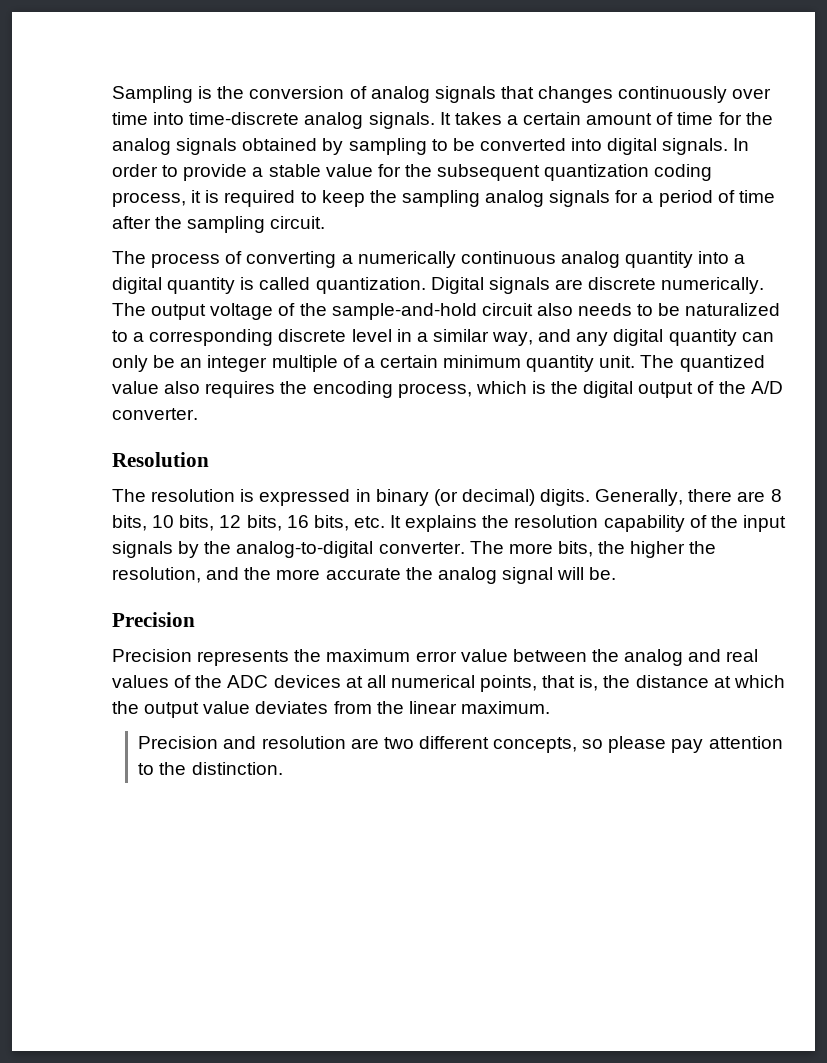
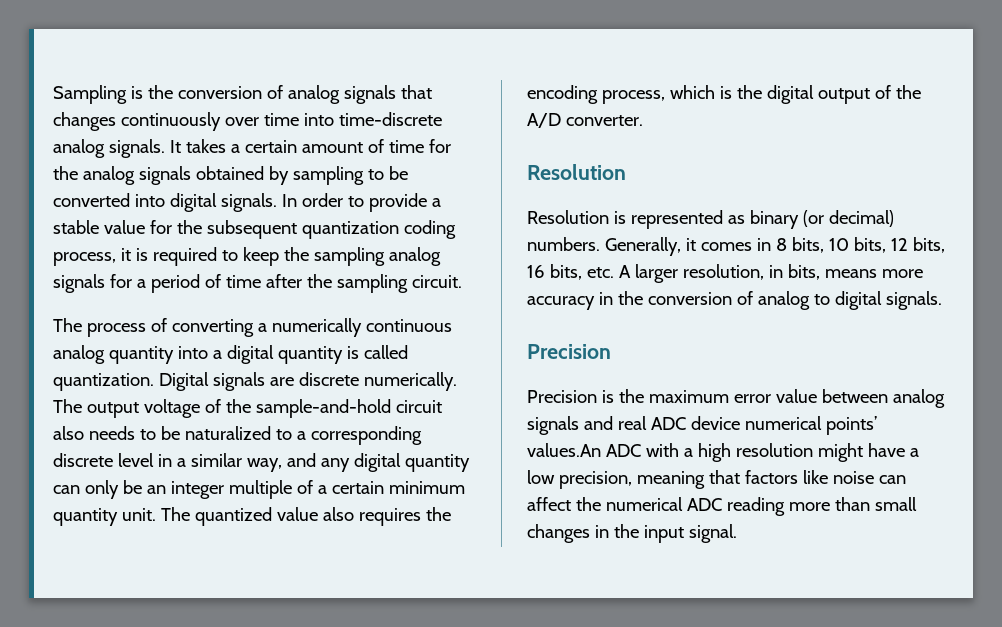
- The resolution is expressed in binary (or decimal) digits. Generally, there are 8 bits, 10 bits, 12 bits, 16 bits, etc. It explains the resolution capability of the input signals by the analog-to-digital converter. The more bits, the higher the resolution, and the more accurate the analog signal will be.
+ Resolution is represented as binary (or decimal) numbers. Generally, it comes in 8 bits, 10 bits, 12 bits, 16 bits, etc. A larger resolution, in bits, means more accuracy in the conversion of analog to digital signals.
- Precision represents the maximum error value between the analog and real values of the ADC devices at all numerical points, that is, the distance at which the output value deviates from the linear maximum.
- Precision and resolution are two different concepts, so please pay attention to the distinction.
+ Precision is the maximum error value between analog signals and real ADC device numerical points’ values.An ADC with a high resolution might have a low precision, meaning that factors like noise can affect the numerical ADC reading more than small changes in the input signal.

